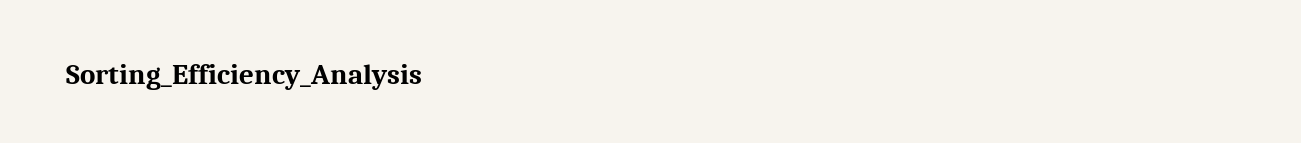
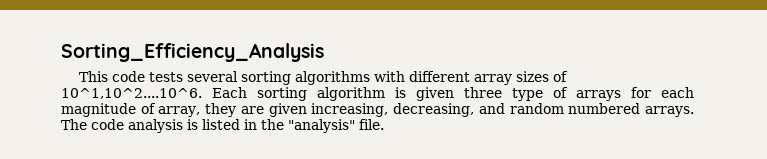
+ This code tests several sorting algorithms with different array sizes of 10^1,10^2....10^6. Each sorting algorithm is given three type of arrays for each magnitude of array, they are given increasing, decreasing, and random numbered arrays. The code analysis is listed in the "analysis" file.

